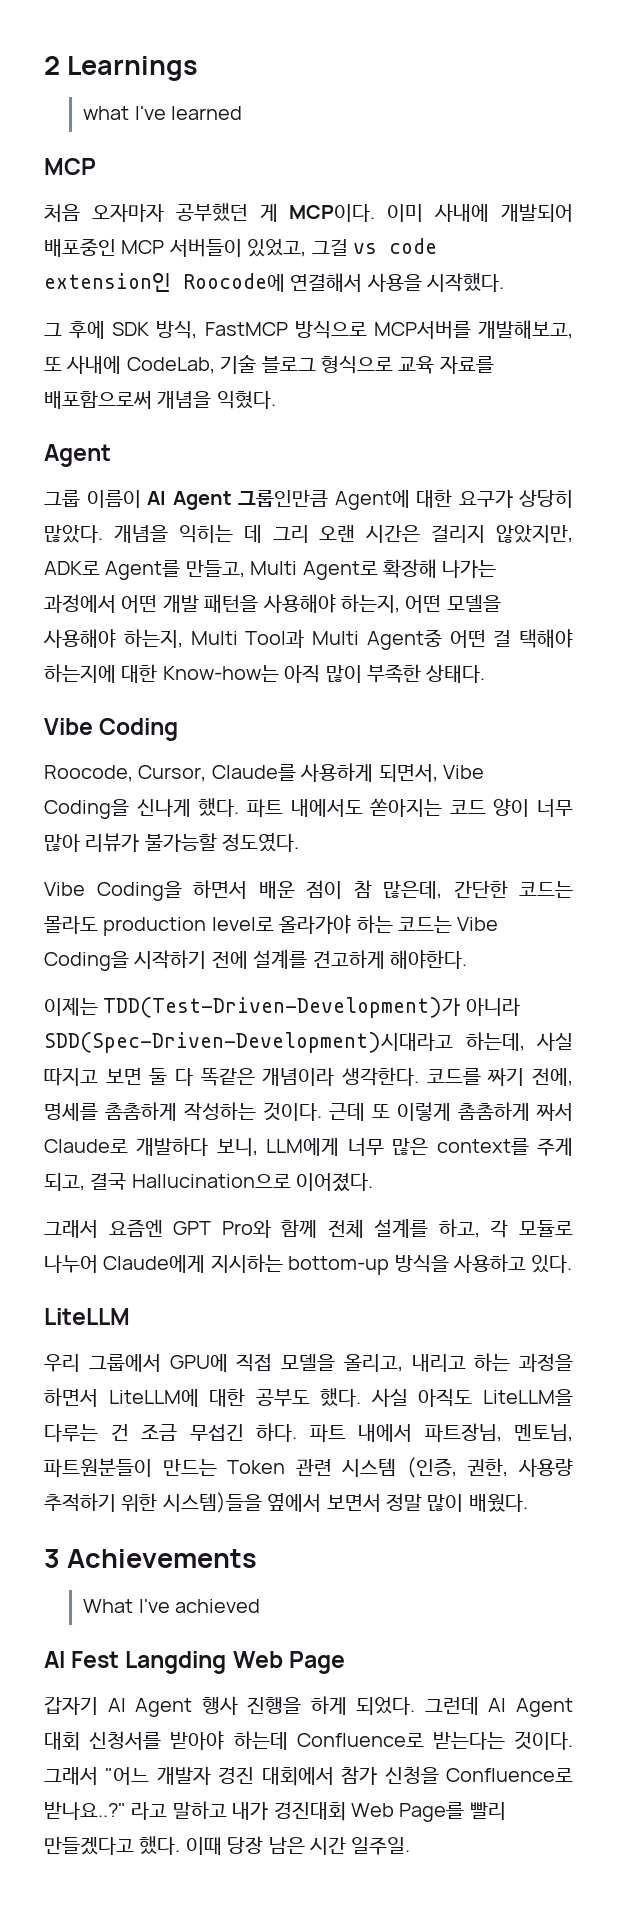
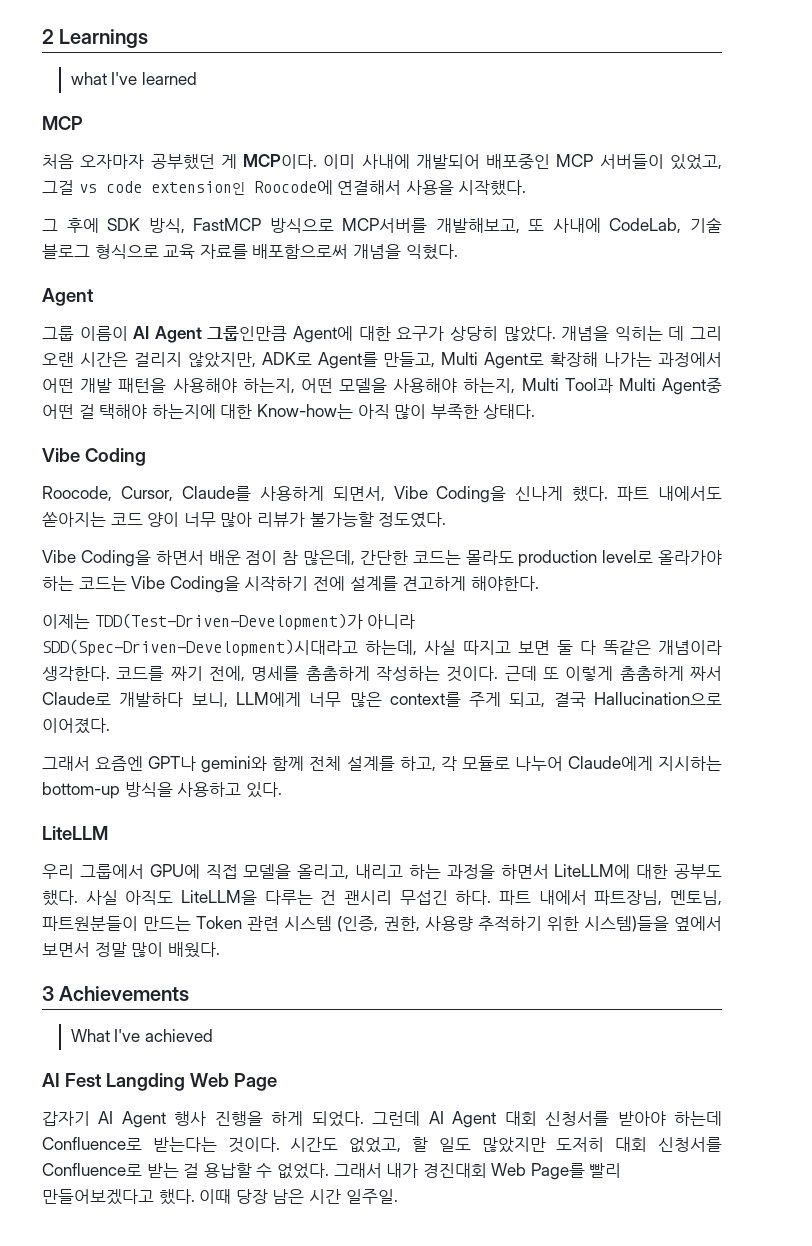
- 그래서 요즘엔 GPT Pro와 함께 전체 설계를 하고, 각 모듈로 나누어 Claude에게 지시하는 bottom-up 방식을 사용하고 있다.
+ 그래서 요즘엔 GPT나 gemini와 함께 전체 설계를 하고, 각 모듈로 나누어 Claude에게 지시하는 bottom-up 방식을 사용하고 있다.
- 사실 아직도 LiteLLM을 다루는 건 조금 무섭긴 하다.
+ 사실 아직도 LiteLLM을 다루는 건 괜시리 무섭긴 하다.
- 그래서 "어느 개발자 경진 대회에서 참가 신청을 Confluence로 받나요..?" 라고 말하고 내가 경진대회 Web Page를 빨리 만들겠다고 했다.
+ 시간도 없었고, 할 일도 많았지만 도저히 대회 신청서를 Confluence로 받는 걸 용납할 수 없었다. 그래서 내가 경진대회 Web Page를 빨리 만들어보겠다고 했다.

